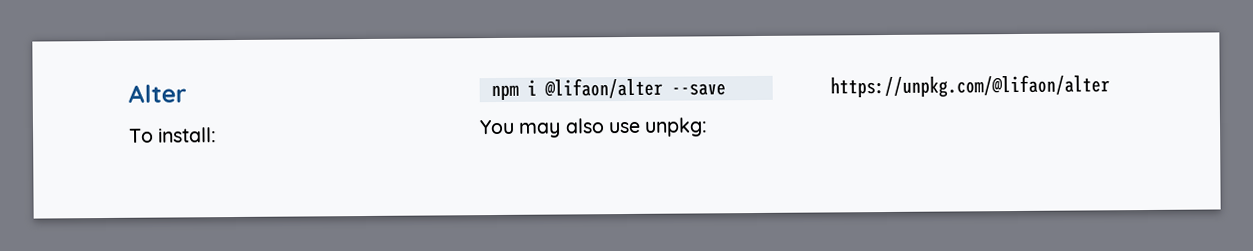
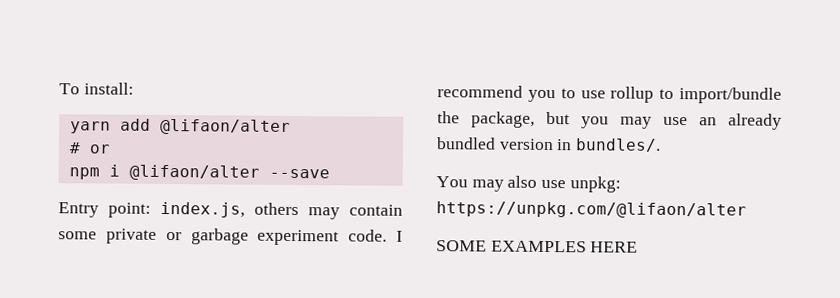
- Alter
+ yarn add @lifaon/alter
+ # or
+ Entry point: index.js, others may contain some private or garbage experiment code. I recommend you to use rollup to import/bundle the package, but you may use an already bundled version in bundles/.
+ SOME EXAMPLES HERE

